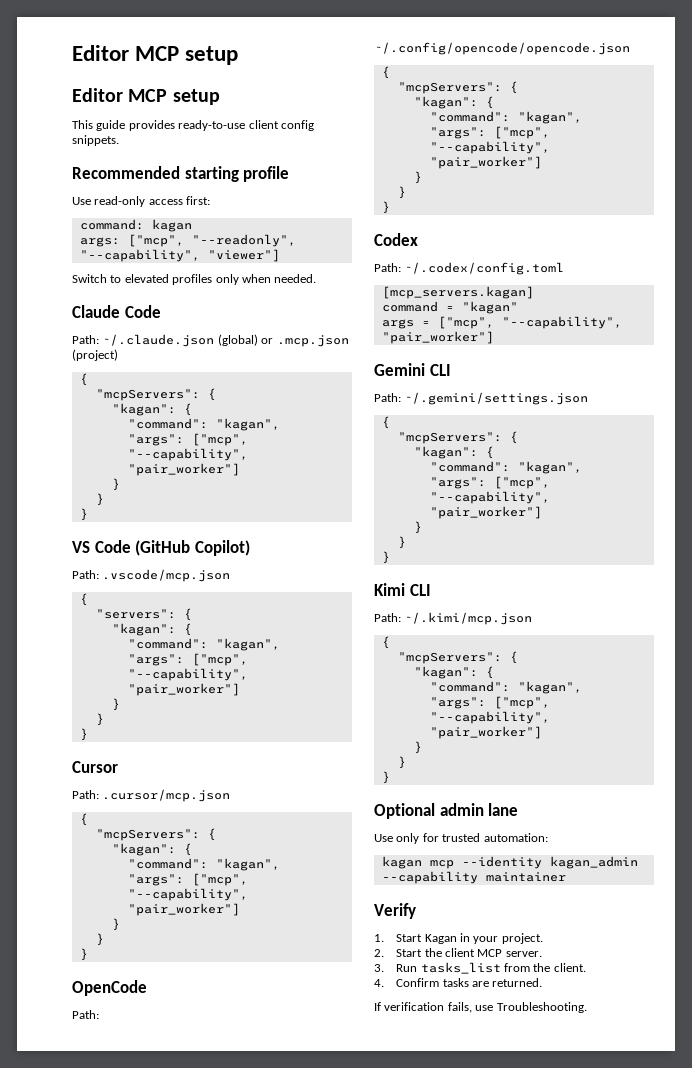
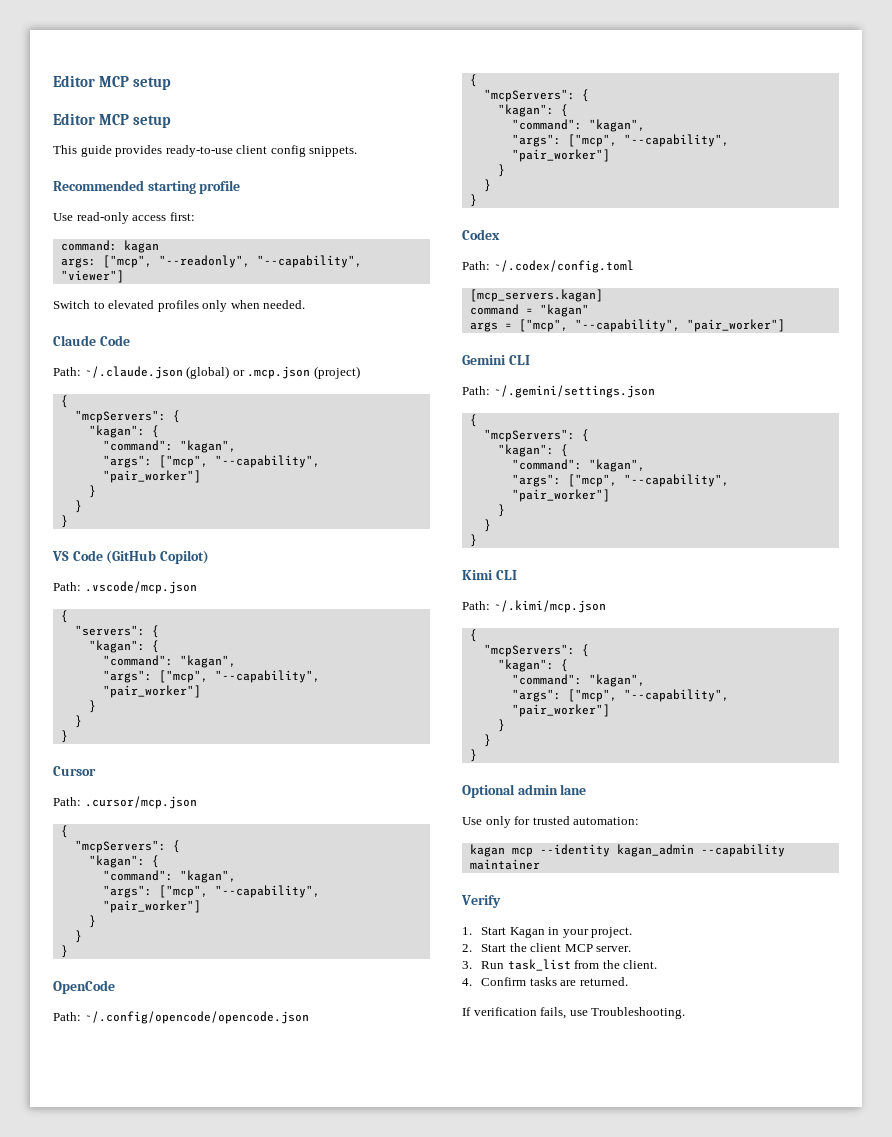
- 3. Run tasks_list from the client.
+ 3. Run task_list from the client.

